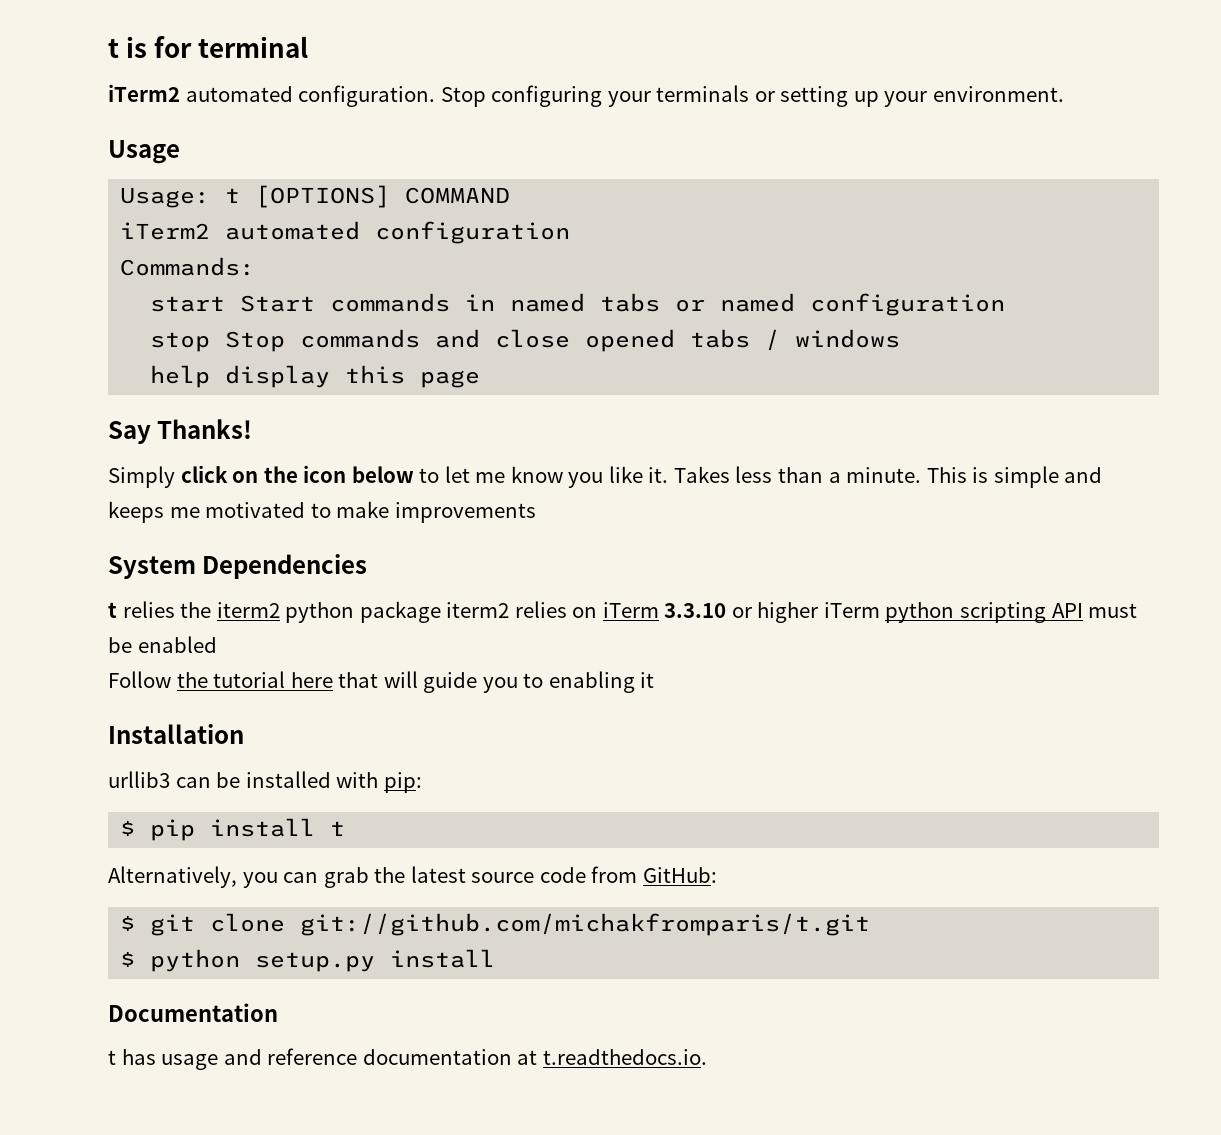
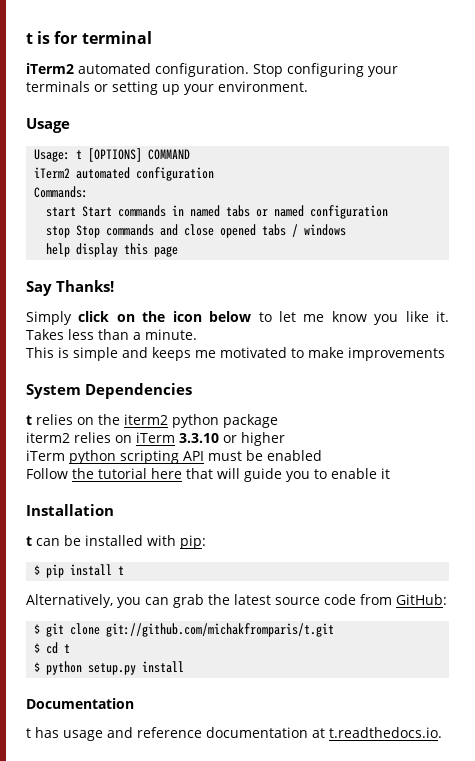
- Takes less than a minute. This is simple and keeps me motivated to make improvements
+ Takes less than a minute.
+ This is simple and keeps me motivated to make improvements
- t relies the iterm2 python package iterm2 relies on iTerm 3.3.10 or higher iTerm python scripting API must be enabled
+ t relies on the iterm2 python package
+ iterm2 relies on iTerm 3.3.10 or higher
+ iTerm python scripting API must be enabled
- Follow the tutorial here that will guide you to enabling it
+ Follow the tutorial here that will guide you to enable it
- urllib3 can be installed with pip:
+ t can be installed with pip:
+ $ cd t

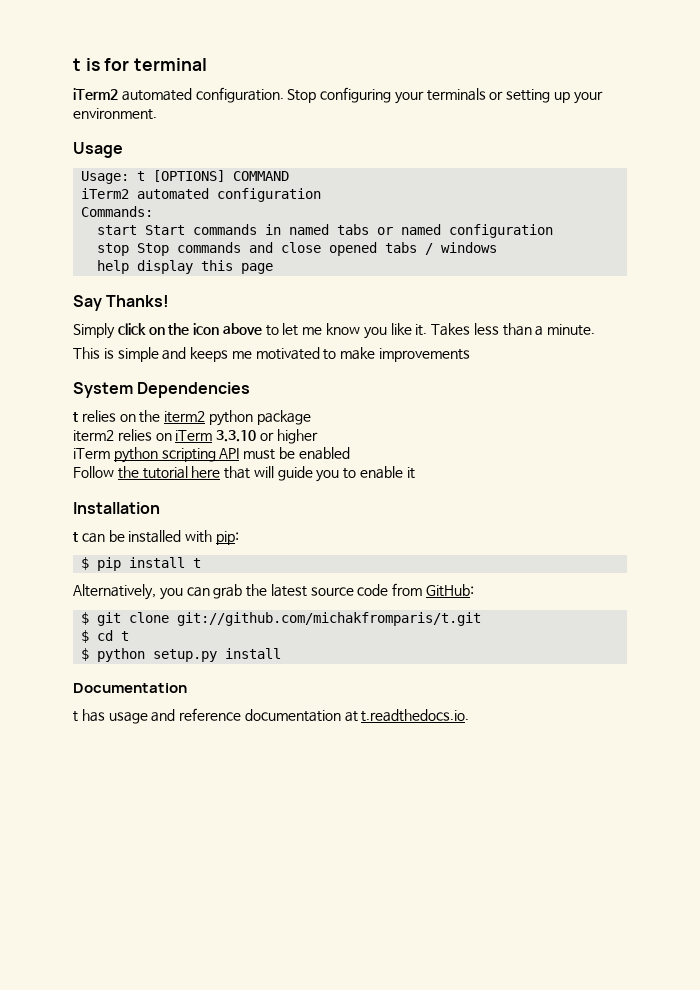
- Simply click on the icon below to let me know you like it.
+ Simply click on the icon above to let me know you like it.

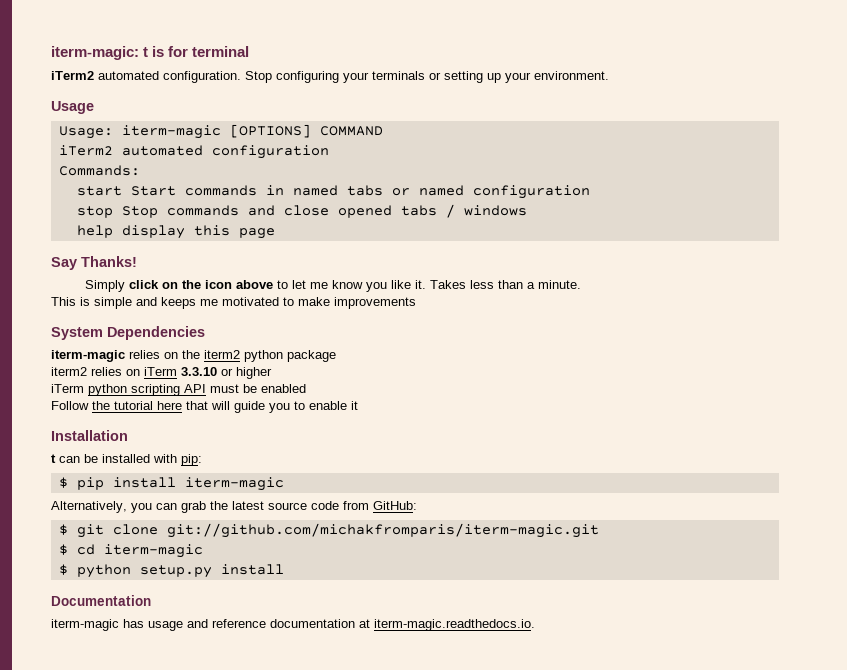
- t is for terminal
+ iterm-magic: t is for terminal
- Usage: t [OPTIONS] COMMAND
+ Usage: iterm-magic [OPTIONS] COMMAND
- t relies on the iterm2 python package
+ iterm-magic relies on the iterm2 python package
- $ pip install t
+ $ pip install iterm-magic
- $ git clone git://github.com/michakfromparis/t.git
+ $ git clone git://github.com/michakfromparis/iterm-magic.git
- $ cd t
+ $ cd iterm-magic
- t has usage and reference documentation at t.readthedocs.io.
+ iterm-magic has usage and reference documentation at iterm-magic.readthedocs.io.

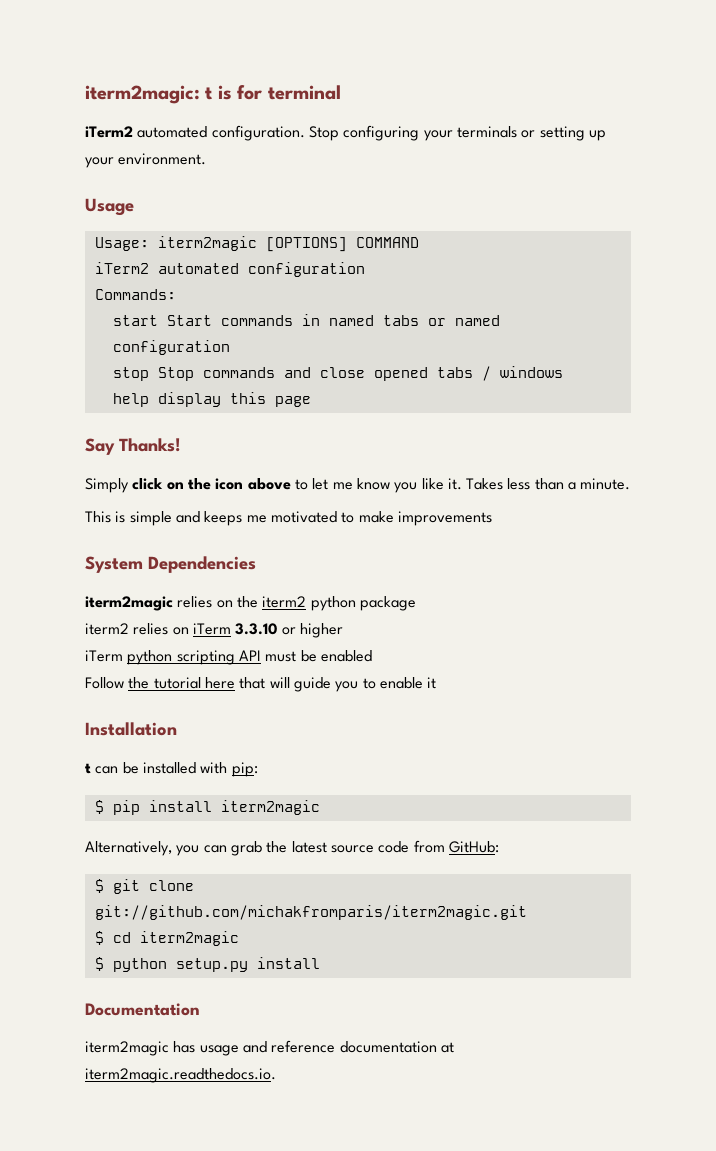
- iterm-magic: t is for terminal
+ iterm2magic: t is for terminal
- Usage: iterm-magic [OPTIONS] COMMAND
+ Usage: iterm2magic [OPTIONS] COMMAND
- iterm-magic relies on the iterm2 python package
+ iterm2magic relies on the iterm2 python package
- $ pip install iterm-magic
+ $ pip install iterm2magic
- $ git clone git://github.com/michakfromparis/iterm-magic.git
+ $ git clone git://github.com/michakfromparis/iterm2magic.git
- $ cd iterm-magic
+ $ cd iterm2magic
- iterm-magic has usage and reference documentation at iterm-magic.readthedocs.io.
+ iterm2magic has usage and reference documentation at iterm2magic.readthedocs.io.

